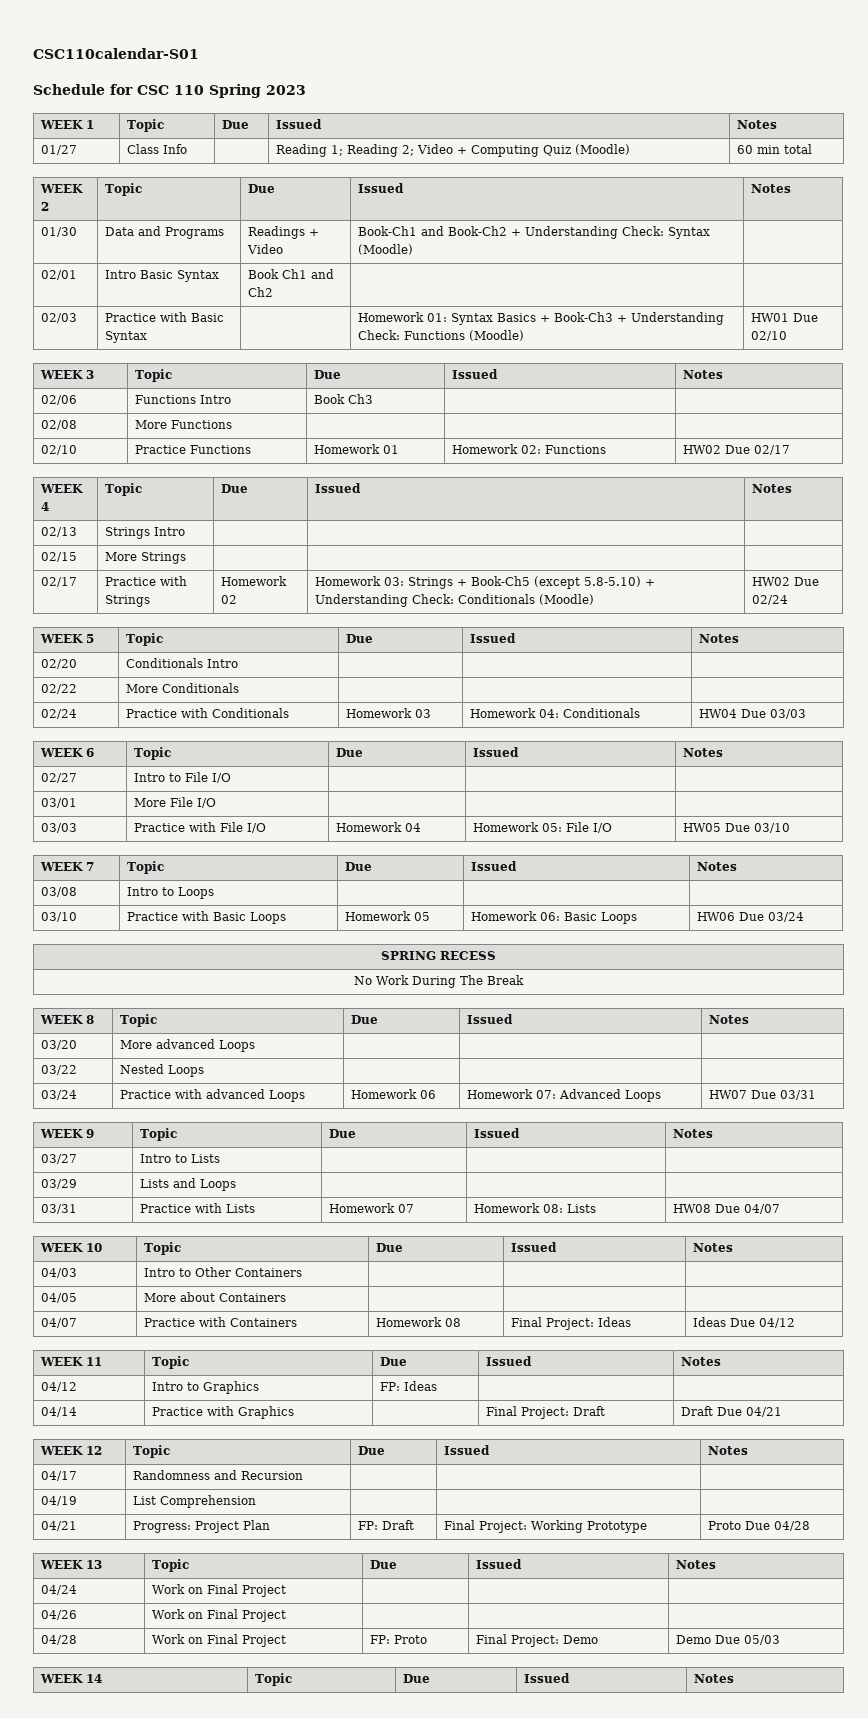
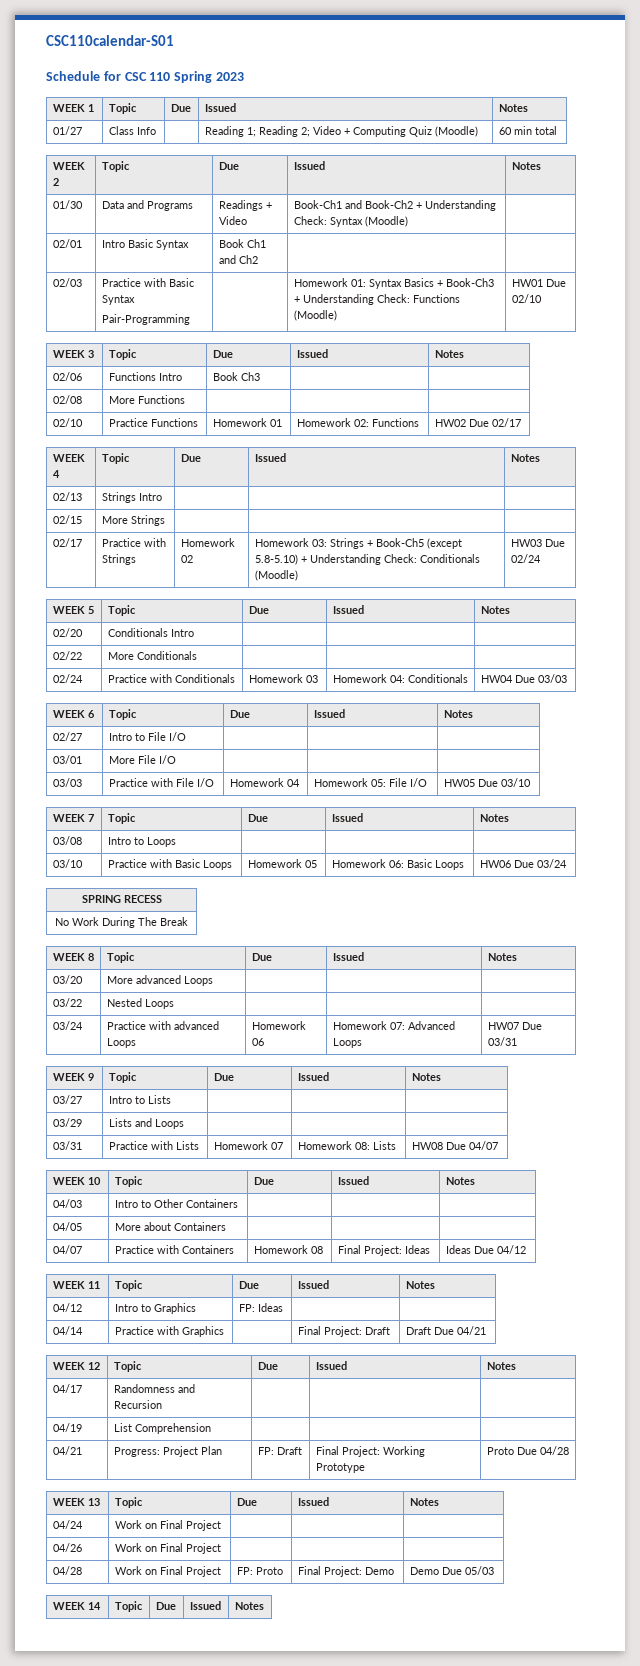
- 02/03 | Practice with Basic Syntax | | Homework 01: Syntax Basics + Book-Ch3 + Understanding Check: Functions (Moodle) | HW01 Due 02/10
+ 02/03 | Practice with Basic Syntax
+ Pair-Programming | | Homework 01: Syntax Basics + Book-Ch3 + Understanding Check: Functions (Moodle) | HW01 Due 02/10
- 02/17 | Practice with Strings | Homework 02 | Homework 03: Strings + Book-Ch5 (except 5.8-5.10) + Understanding Check: Conditionals (Moodle) | HW02 Due 02/24
+ 02/17 | Practice with Strings | Homework 02 | Homework 03: Strings + Book-Ch5 (except 5.8-5.10) + Understanding Check: Conditionals (Moodle) | HW03 Due 02/24

